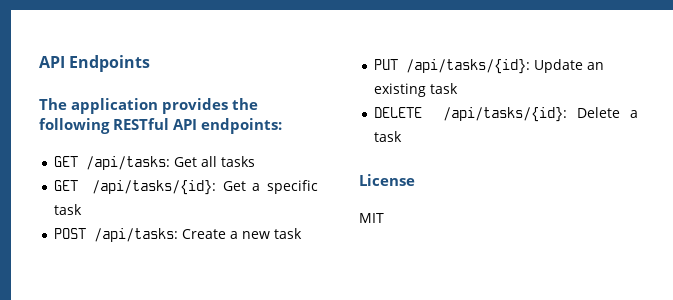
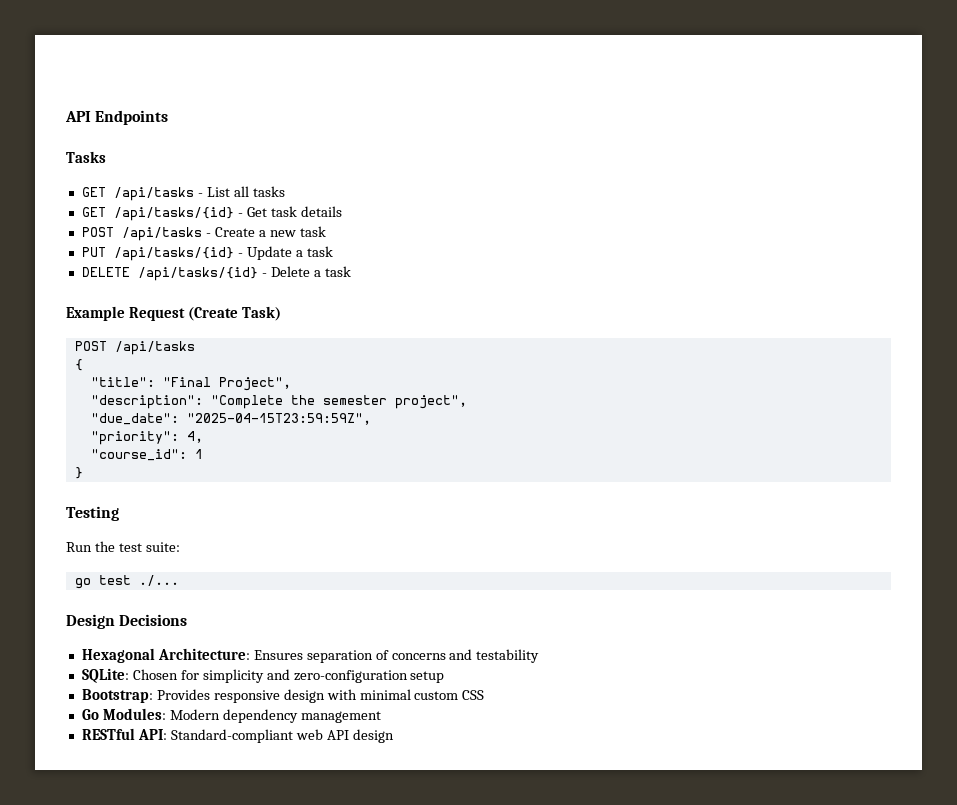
- The application provides the following RESTful API endpoints:
- GET /api/tasks: Get all tasks
+ Tasks
+ GET /api/tasks - List all tasks
- GET /api/tasks/{id}: Get a specific task
- POST /api/tasks: Create a new task
+ GET /api/tasks/{id} - Get task details
+ POST /api/tasks - Create a new task
- PUT /api/tasks/{id}: Update an existing task
+ PUT /api/tasks/{id} - Update a task
- DELETE /api/tasks/{id}: Delete a task
+ DELETE /api/tasks/{id} - Delete a task
- License
- MIT
+ Example Request (Create Task)
+ POST /api/tasks
+ {
+ "title": "Final Project",
+ "description": "Complete the semester project",
+ "due_date": "2025-04-15T23:59:59Z",
+ "priority": 4,
+ "course_id": 1
+ }
+ Testing
+ Run the test suite:
+ go test ./...
+ Design Decisions
+ Hexagonal Architecture: Ensures separation of concerns and testability
+ SQLite: Chosen for simplicity and zero-configuration setup
+ Bootstrap: Provides responsive design with minimal custom CSS
+ Go Modules: Modern dependency management
+ RESTful API: Standard-compliant web API design

